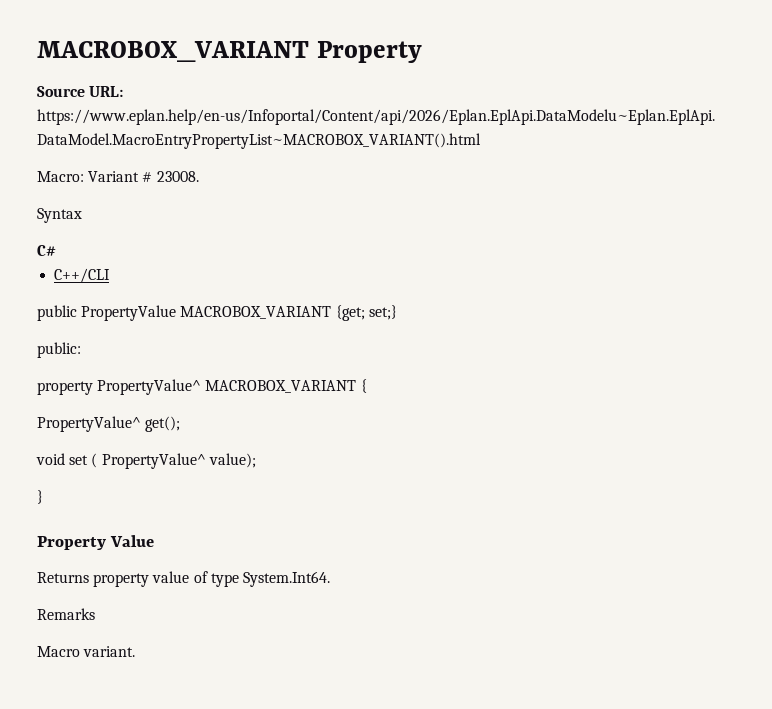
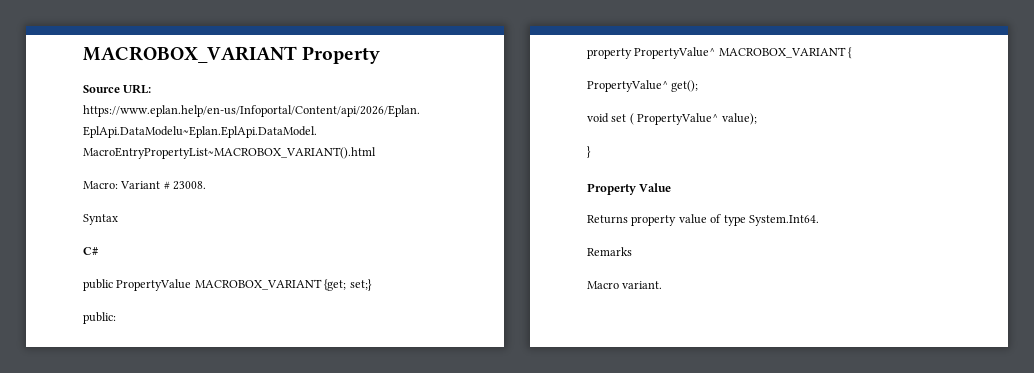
- C++/CLI

